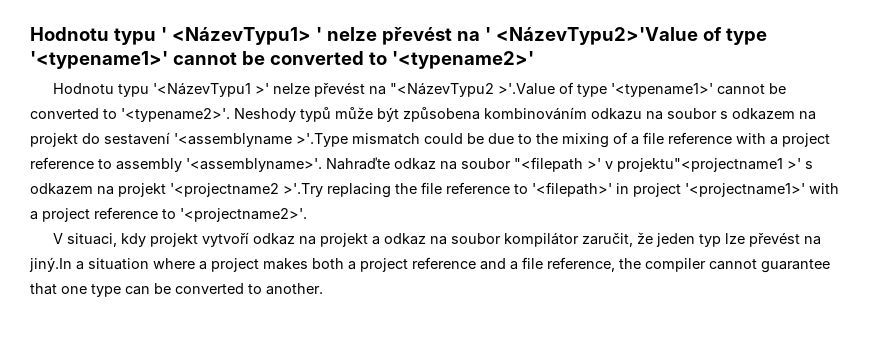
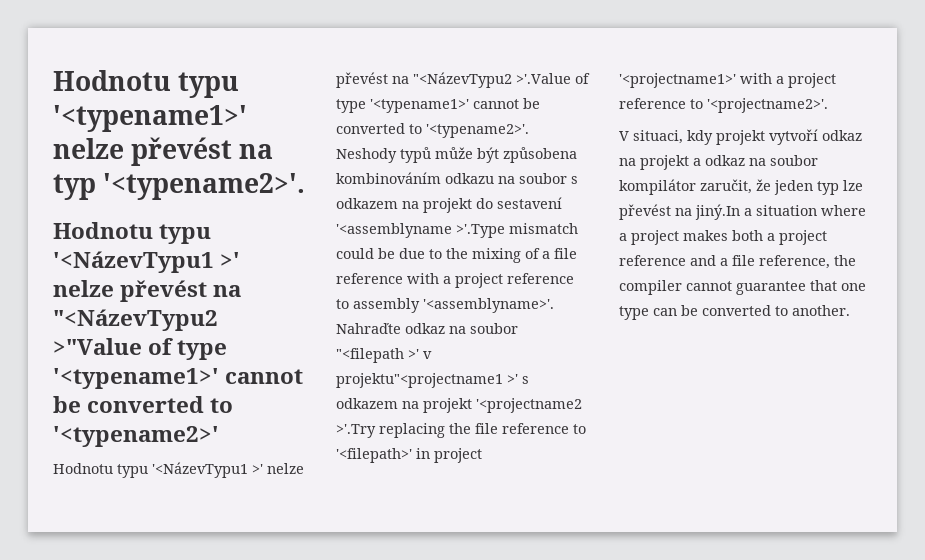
- Hodnotu typu ' <NázevTypu1> ' nelze převést na ' <NázevTypu2>'Value of type '<typename1>' cannot be converted to '<typename2>'
+ Hodnotu typu '<typename1>' nelze převést na typ '<typename2>'.
+ Hodnotu typu '<NázevTypu1 >' nelze převést na "<NázevTypu2 >"Value of type '<typename1>' cannot be converted to '<typename2>'

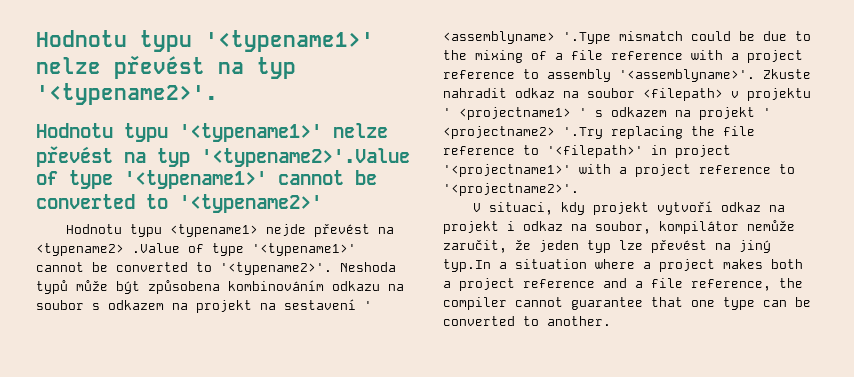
- Hodnotu typu '<NázevTypu1 >' nelze převést na "<NázevTypu2 >"Value of type '<typename1>' cannot be converted to '<typename2>'
+ Hodnotu typu '<typename1>' nelze převést na typ '<typename2>'.Value of type '<typename1>' cannot be converted to '<typename2>'
- Hodnotu typu '<NázevTypu1 >' nelze převést na "<NázevTypu2 >'.Value of type '<typename1>' cannot be converted to '<typename2>'.
+ Hodnotu typu <typename1> nejde převést na <typename2> .Value of type '<typename1>' cannot be converted to '<typename2>'.
- Neshody typů může být způsobena kombinováním odkazu na soubor s odkazem na projekt do sestavení '<assemblyname >'.Type mismatch could be due to the mixing of a file reference with a project reference to assembly '<assemblyname>'.
+ Neshoda typů může být způsobena kombinováním odkazu na soubor s odkazem na projekt na sestavení ' <assemblyname> '.Type mismatch could be due to the mixing of a file reference with a project reference to assembly '<assemblyname>'.
- Nahraďte odkaz na soubor "<filepath >' v projektu"<projectname1 >' s odkazem na projekt '<projectname2 >'.Try replacing the file reference to '<filepath>' in project '<projectname1>' with a project reference to '<projectname2>'.
+ Zkuste nahradit odkaz na soubor <filepath> v projektu ' <projectname1> ' s odkazem na projekt ' <projectname2> '.Try replacing the file reference to '<filepath>' in project '<projectname1>' with a project reference to '<projectname2>'.
- V situaci, kdy projekt vytvoří odkaz na projekt a odkaz na soubor kompilátor zaručit, že jeden typ lze převést na jiný.In a situation where a project makes both a project reference and a file reference, the compiler cannot guarantee that one type can be converted to another.
+ V situaci, kdy projekt vytvoří odkaz na projekt i odkaz na soubor, kompilátor nemůže zaručit, že jeden typ lze převést na jiný typ.In a situation where a project makes both a project reference and a file reference, the compiler cannot guarantee that one type can be converted to another.

